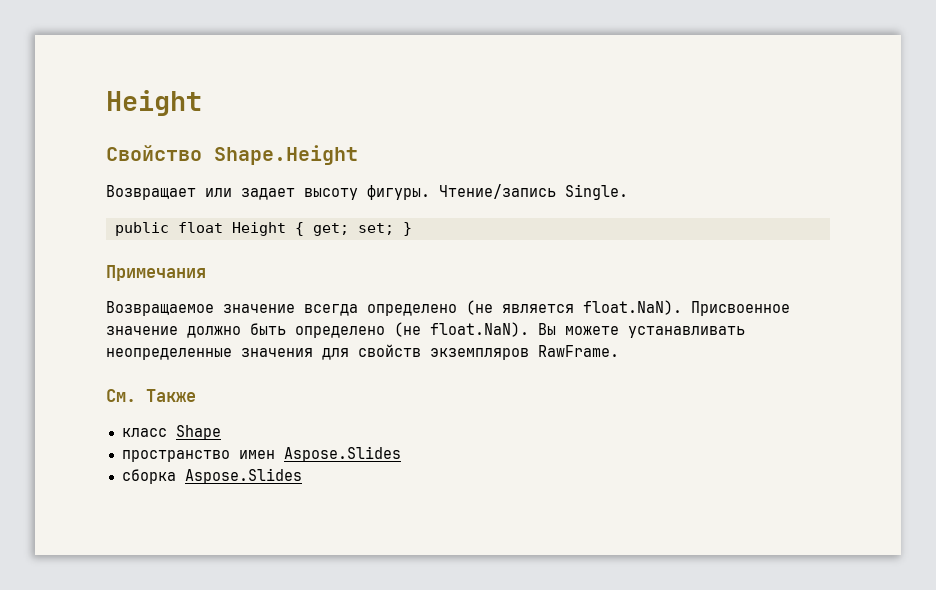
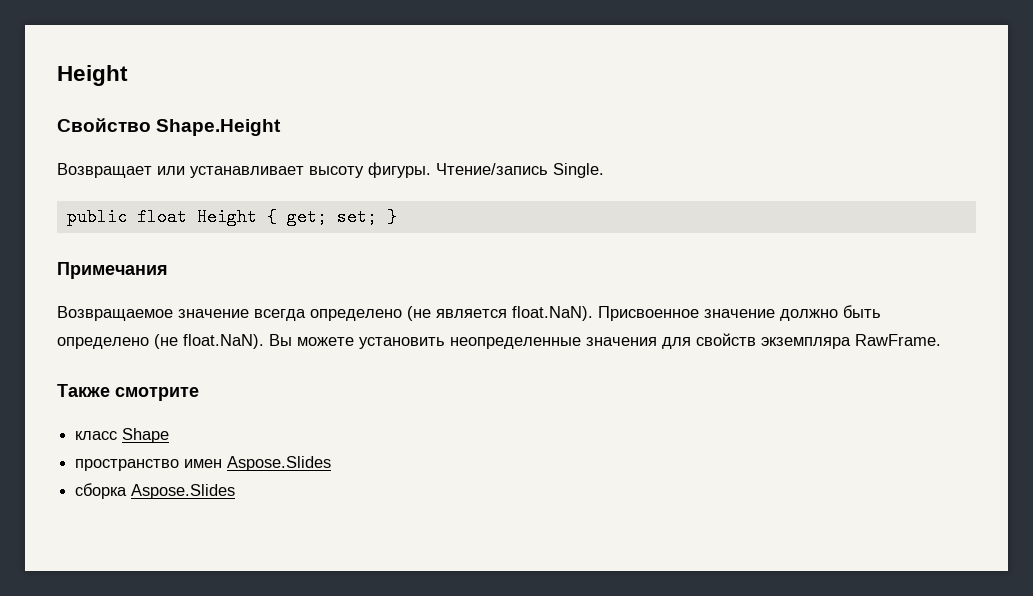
- Возвращает или задает высоту фигуры.
+ Возвращает или устанавливает высоту фигуры.
- Возвращаемое значение всегда определено (не является float.NaN). Присвоенное значение должно быть определено (не float.NaN). Вы можете устанавливать неопределенные значения для свойств экземпляров RawFrame.
+ Возвращаемое значение всегда определено (не является float.NaN). Присвоенное значение должно быть определено (не float.NaN). Вы можете установить неопределенные значения для свойств экземпляра RawFrame.
- См. Также
+ Также смотрите

